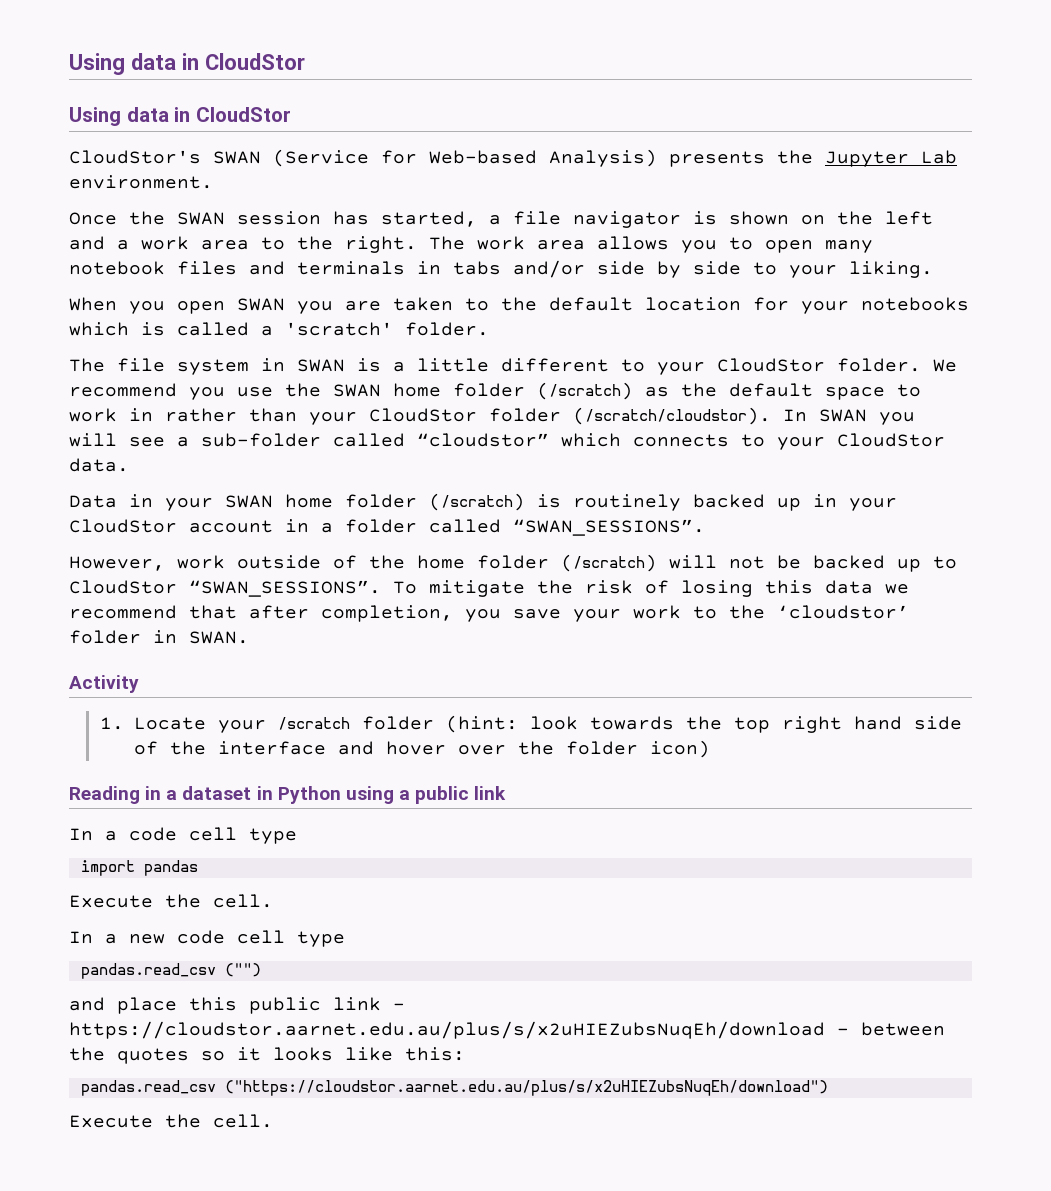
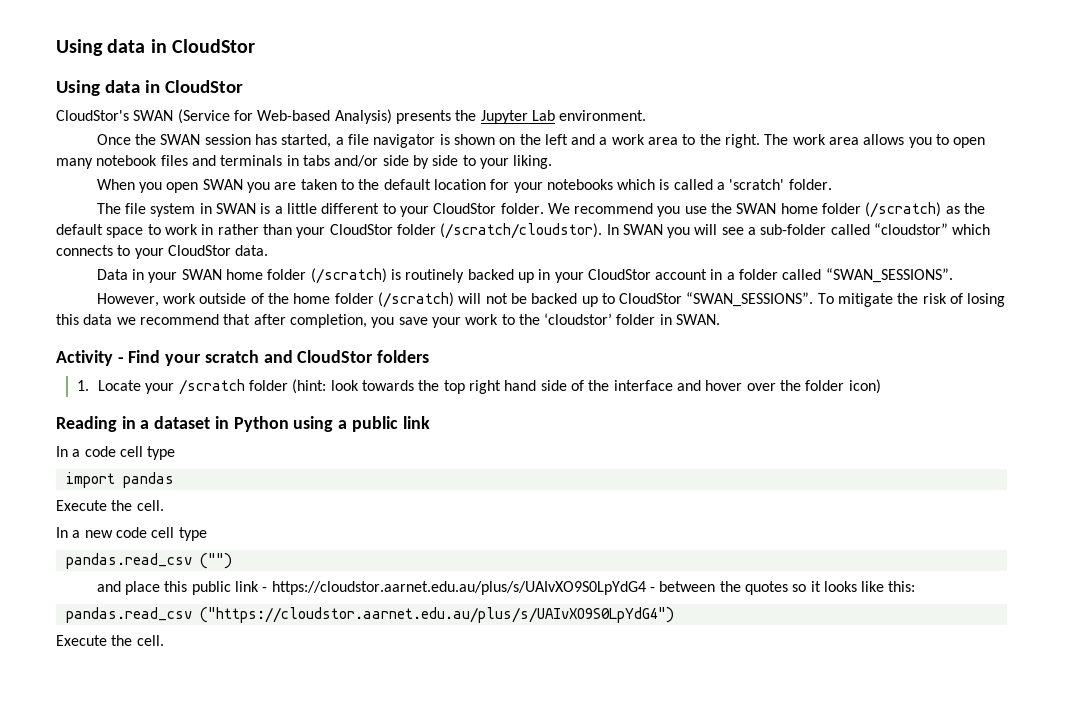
- Activity
+ Activity - Find your scratch and CloudStor folders
- and place this public link - https://cloudstor.aarnet.edu.au/plus/s/x2uHIEZubsNuqEh/download - between the quotes so it looks like this:
+ and place this public link - https://cloudstor.aarnet.edu.au/plus/s/UAIvXO9S0LpYdG4 - between the quotes so it looks like this:
- pandas.read_csv ("https://cloudstor.aarnet.edu.au/plus/s/x2uHIEZubsNuqEh/download")
+ pandas.read_csv ("https://cloudstor.aarnet.edu.au/plus/s/UAIvXO9S0LpYdG4")

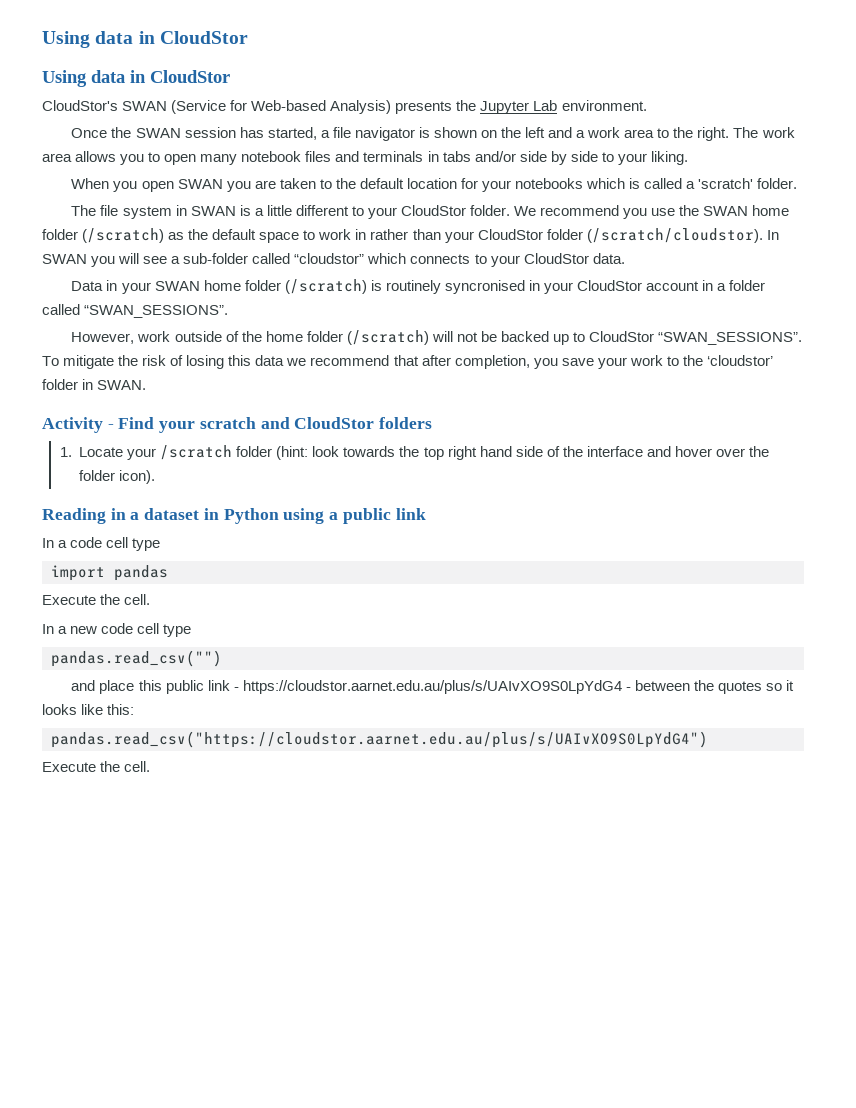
- Data in your SWAN home folder (/scratch) is routinely backed up in your CloudStor account in a folder called “SWAN_SESSIONS”.
+ Data in your SWAN home folder (/scratch) is routinely syncronised in your CloudStor account in a folder called “SWAN_SESSIONS”.
- 1. Locate your /scratch folder (hint: look towards the top right hand side of the interface and hover over the folder icon)
+ 1. Locate your /scratch folder (hint: look towards the top right hand side of the interface and hover over the folder icon).
- pandas.read_csv ("")
+ pandas.read_csv("")
- pandas.read_csv ("https://cloudstor.aarnet.edu.au/plus/s/UAIvXO9S0LpYdG4")
+ pandas.read_csv("https://cloudstor.aarnet.edu.au/plus/s/UAIvXO9S0LpYdG4")

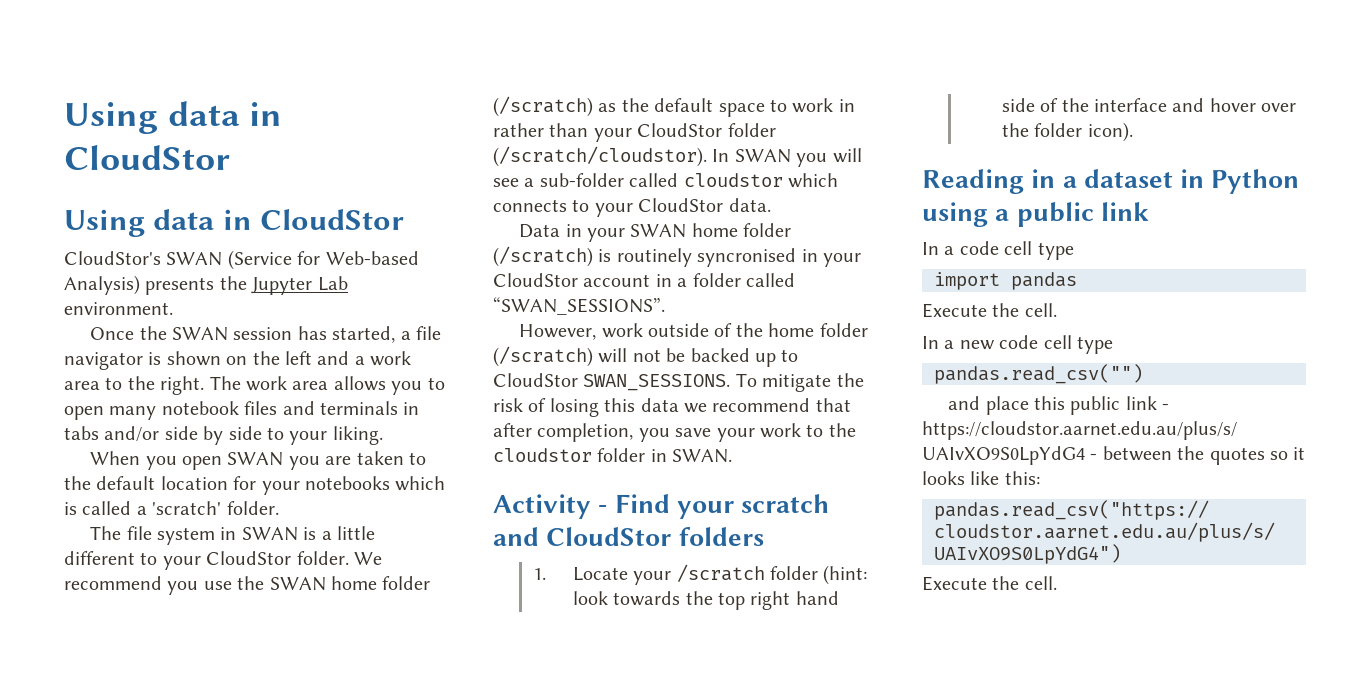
- In SWAN you will see a sub-folder called “cloudstor” which connects to your CloudStor data.
+ In SWAN you will see a sub-folder called cloudstor which connects to your CloudStor data.
- However, work outside of the home folder (/scratch) will not be backed up to CloudStor “SWAN_SESSIONS”.
+ However, work outside of the home folder (/scratch) will not be backed up to CloudStor SWAN_SESSIONS.
- To mitigate the risk of losing this data we recommend that after completion, you save your work to the ‘cloudstor’ folder in SWAN.
+ To mitigate the risk of losing this data we recommend that after completion, you save your work to the cloudstor folder in SWAN.

